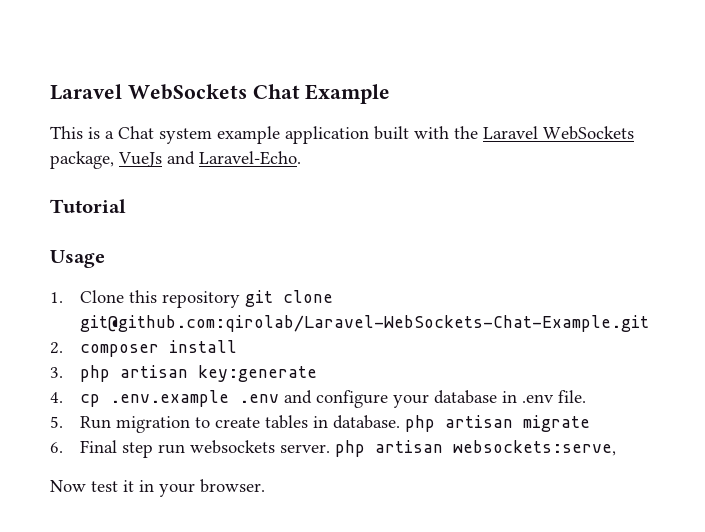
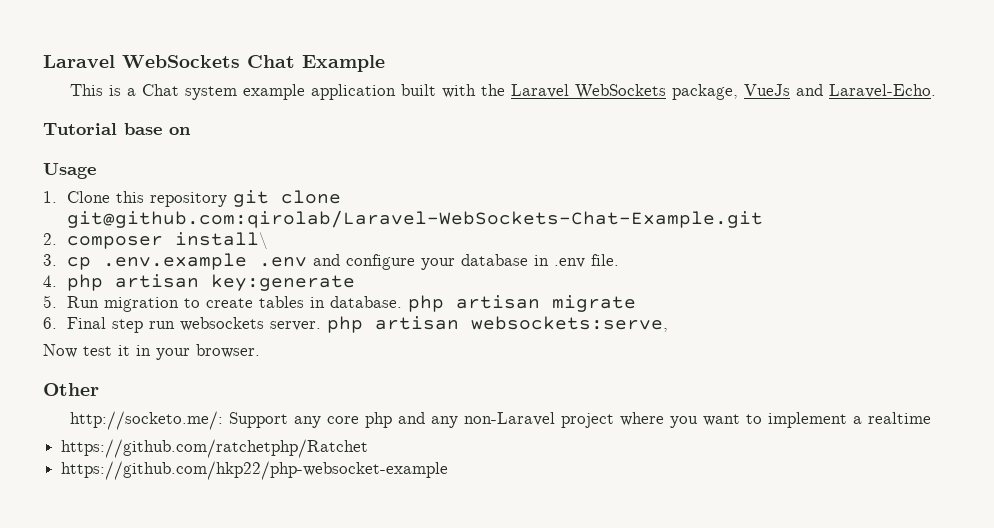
- Tutorial
+ Tutorial base on
- 2. composer install
- 3. php artisan key:generate
- 4. cp .env.example .env and configure your database in .env file.
+ 2. composer install\
+ 3. cp .env.example .env and configure your database in .env file.
+ 4. php artisan key:generate
+ Other
+ http://socketo.me/: Support any core php and any non-Laravel project where you want to implement a realtime
+ https://github.com/ratchetphp/Ratchet
+ https://github.com/hkp22/php-websocket-example

